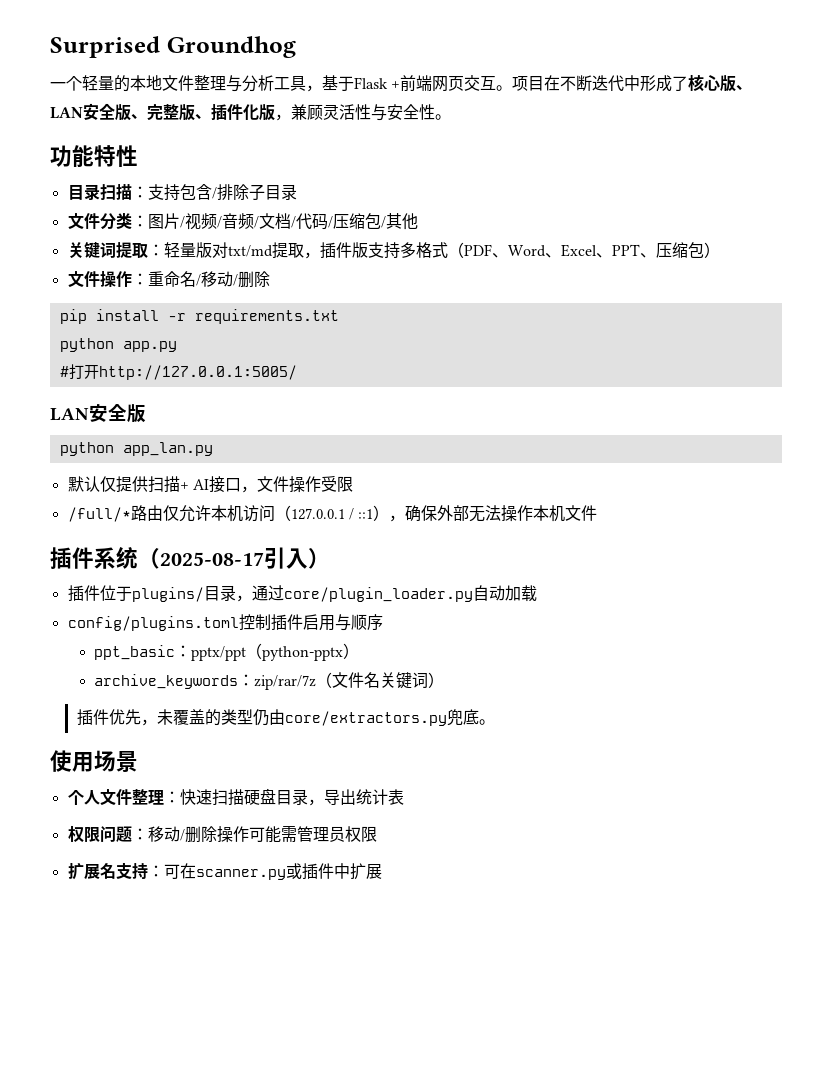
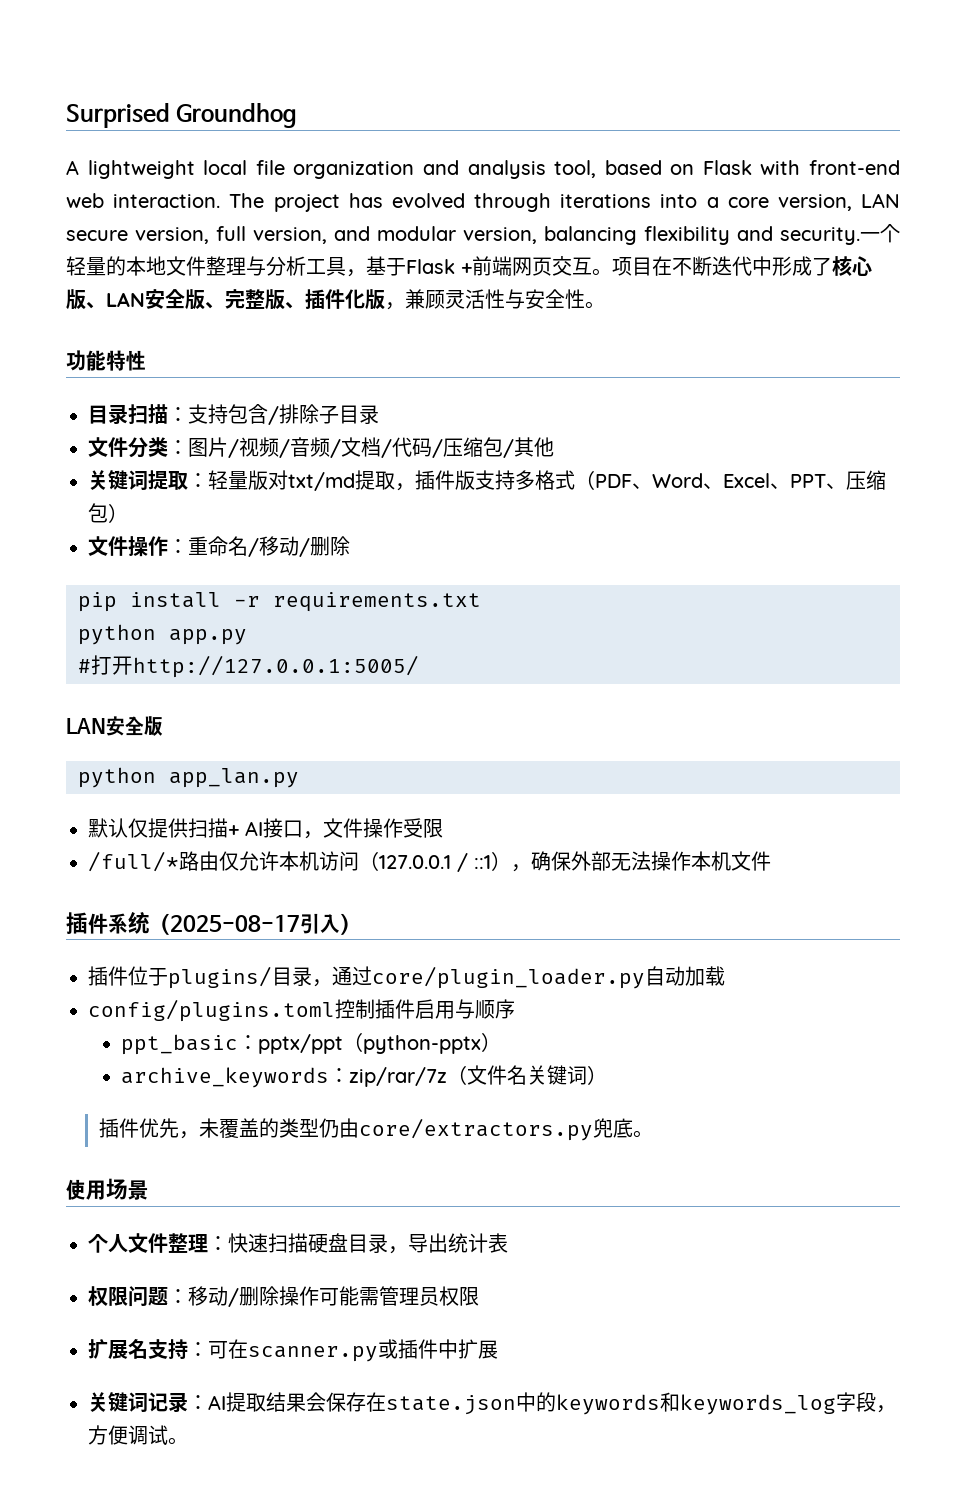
+ A lightweight local file organization and analysis tool, based on Flask with front-end web interaction. The project has evolved through iterations into a core version, LAN secure version, full version, and modular version, balancing flexibility and security.
+ 关键词记录：AI提取结果会保存在state.json中的keywords和keywords_log字段，方便调试。

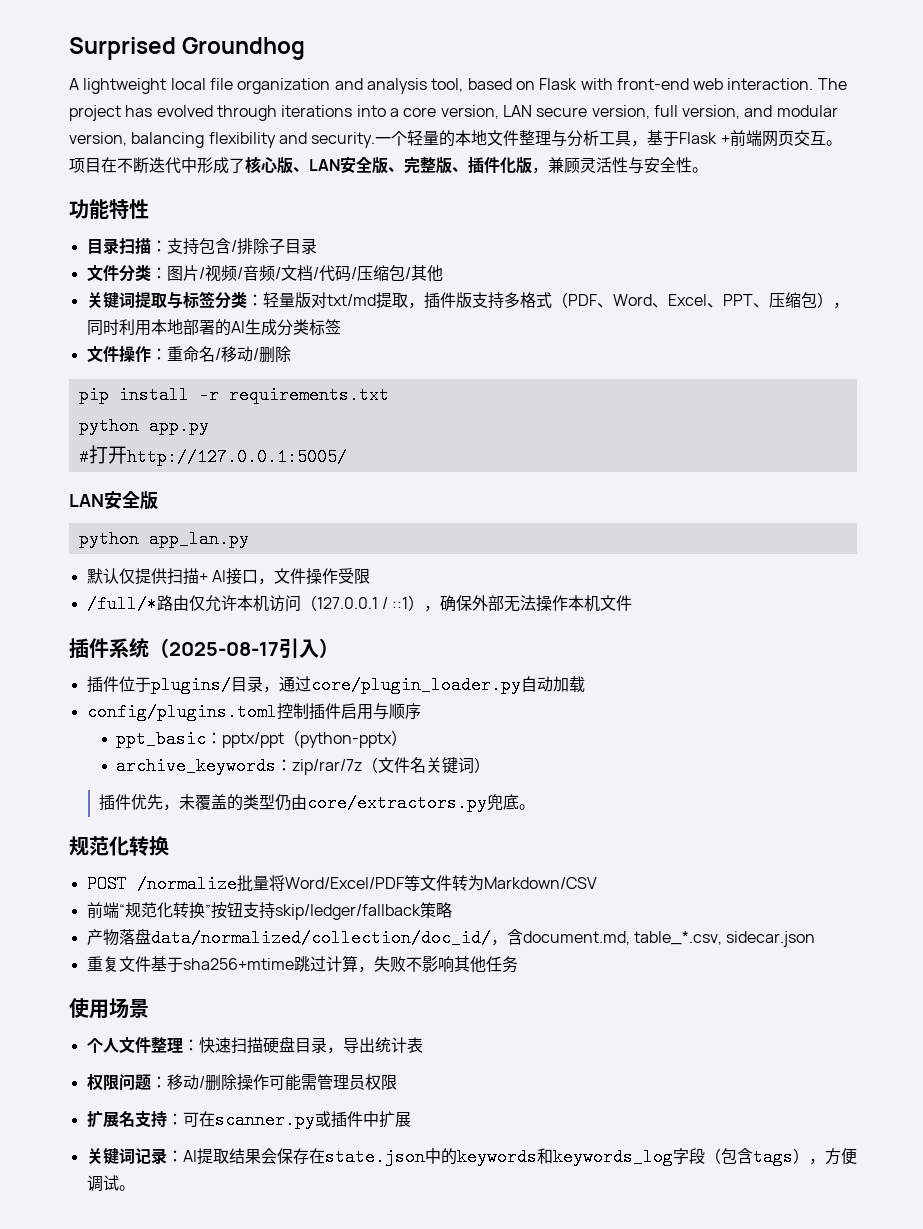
- 关键词提取：轻量版对txt/md提取，插件版支持多格式（PDF、Word、Excel、PPT、压缩包）
+ 关键词提取与标签分类：轻量版对txt/md提取，插件版支持多格式（PDF、Word、Excel、PPT、压缩包），同时利用本地部署的AI生成分类标签
  插件优先，未覆盖的类型仍由core/extractors.py兜底。
+ 规范化转换
+ POST /normalize批量将Word/Excel/PDF等文件转为Markdown/CSV
+ 前端“规范化转换”按钮支持skip/ledger/fallback策略
+ 产物落盘data/normalized/collection/doc_id/，含document.md, table_*.csv, sidecar.json
+ 重复文件基于sha256+mtime跳过计算，失败不影响其他任务
- 关键词记录：AI提取结果会保存在state.json中的keywords和keywords_log字段，方便调试。
+ 关键词记录：AI提取结果会保存在state.json中的keywords和keywords_log字段（包含tags），方便调试。

